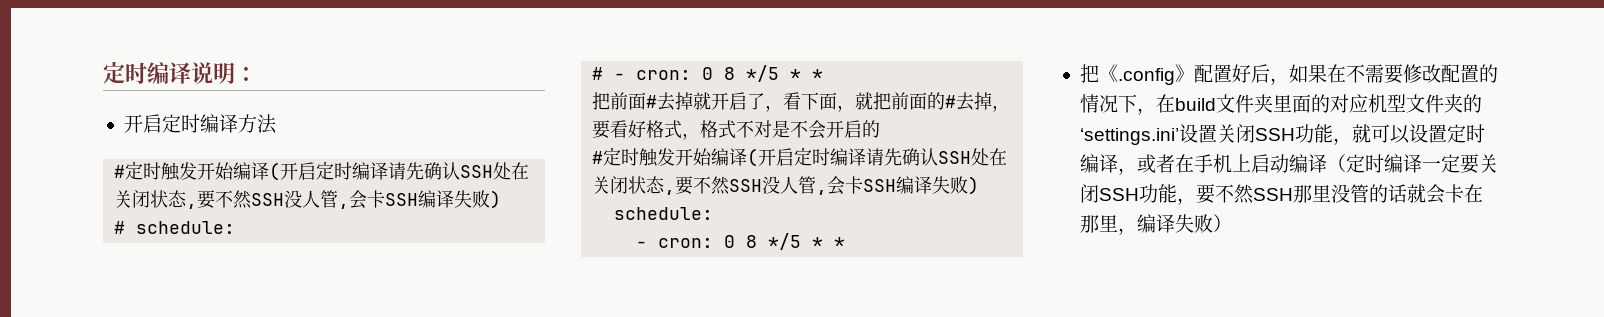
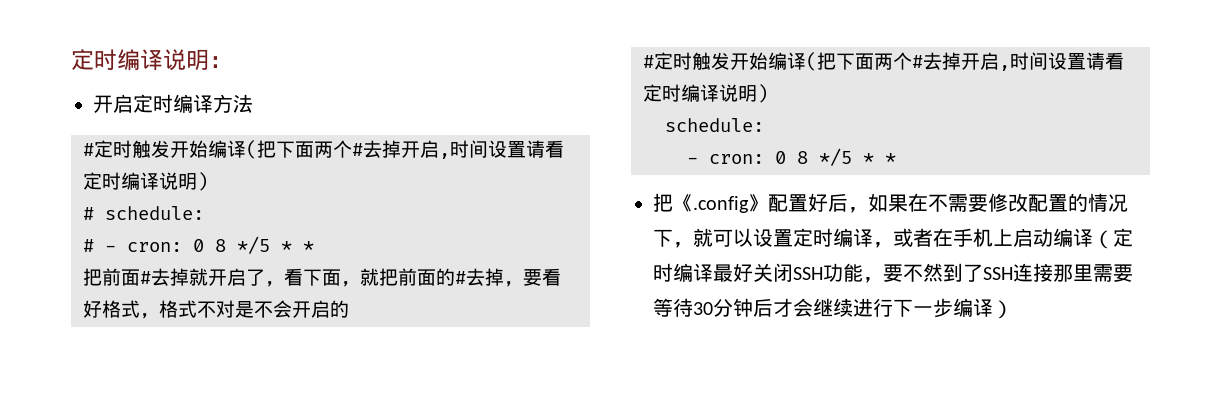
  开启定时编译方法
- #定时触发开始编译(开启定时编译请先确认SSH处在关闭状态,要不然SSH没人管,会卡SSH编译失败)
+ #定时触发开始编译(把下面两个#去掉开启,时间设置请看定时编译说明)
  把前面#去掉就开启了，看下面，就把前面的#去掉，要看好格式，格式不对是不会开启的
- #定时触发开始编译(开启定时编译请先确认SSH处在关闭状态,要不然SSH没人管,会卡SSH编译失败)
+ #定时触发开始编译(把下面两个#去掉开启,时间设置请看定时编译说明)
- 把《.config》配置好后，如果在不需要修改配置的情况下，在build文件夹里面的对应机型文件夹的‘settings.ini’设置关闭SSH功能，就可以设置定时编译，或者在手机上启动编译（定时编译一定要关闭SSH功能，要不然SSH那里没管的话就会卡在那里，编译失败）
+ 把《.config》配置好后，如果在不需要修改配置的情况下，就可以设置定时编译，或者在手机上启动编译（定时编译最好关闭SSH功能，要不然到了SSH连接那里需要等待30分钟后才会继续进行下一步编译）

